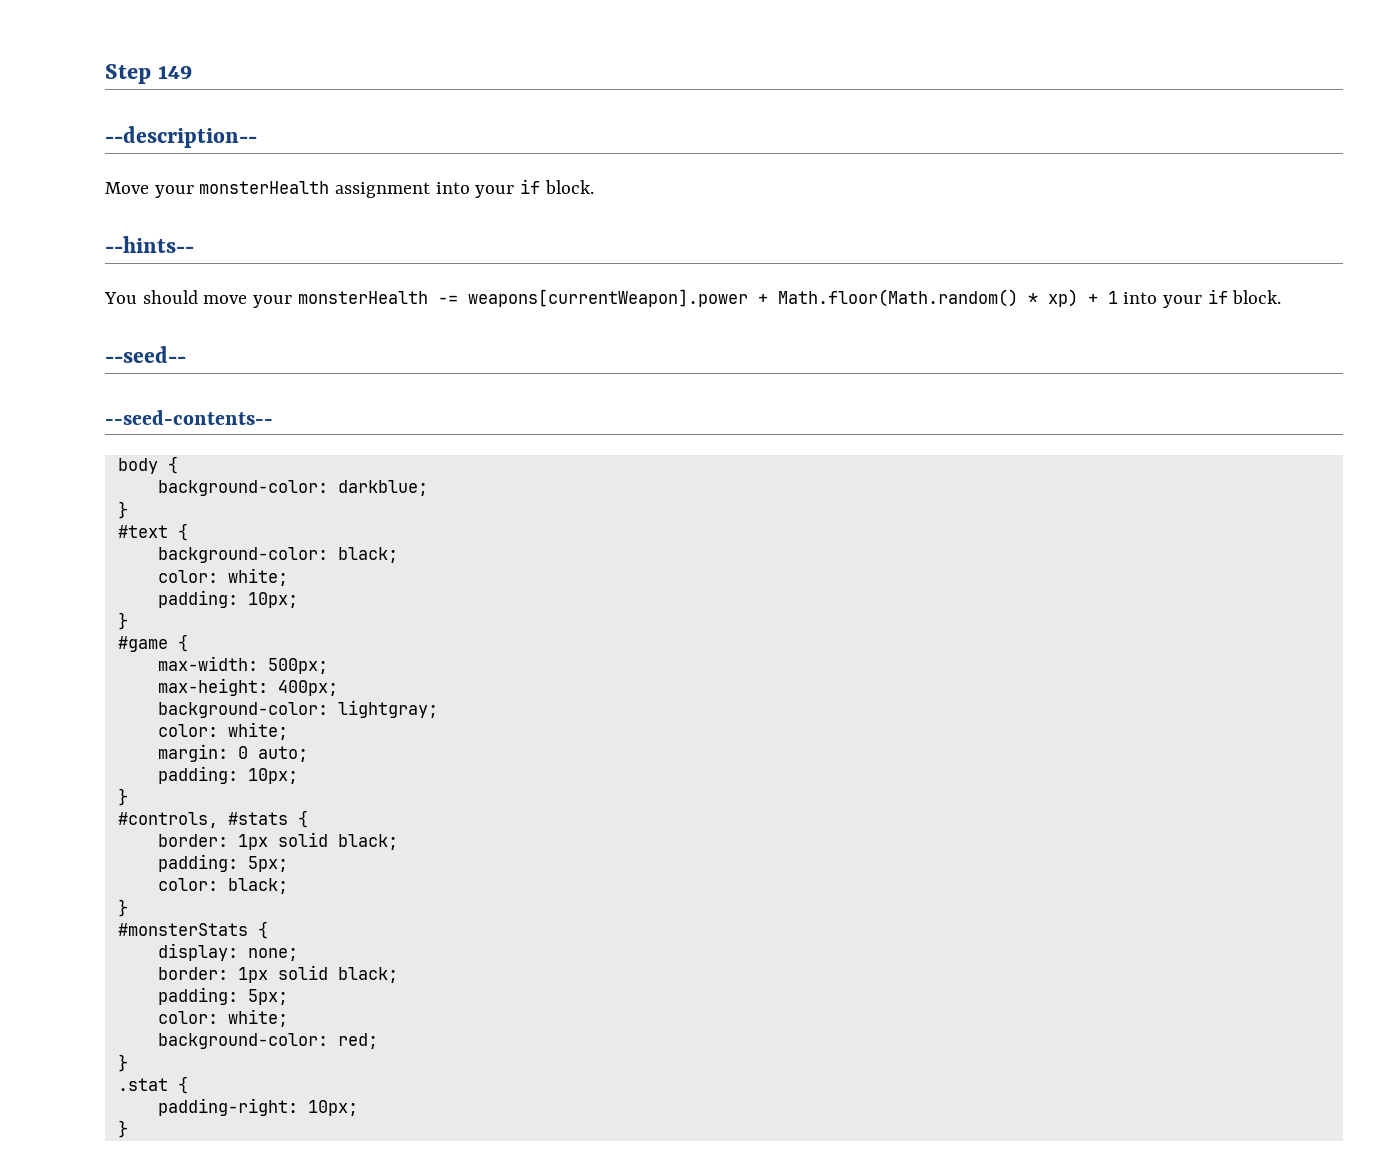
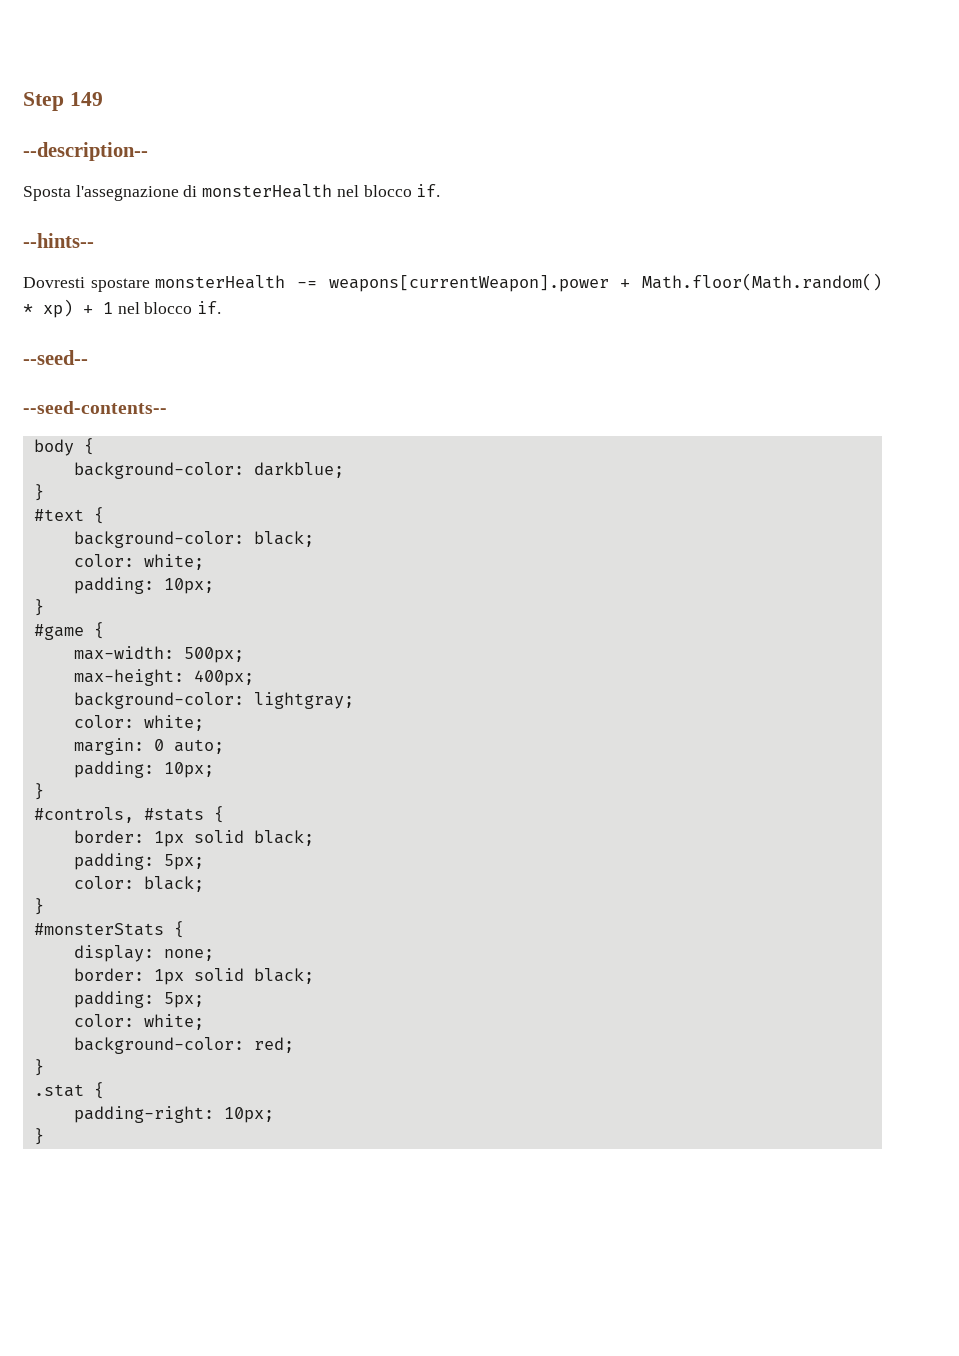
- Move your monsterHealth assignment into your if block.
+ Sposta l'assegnazione di monsterHealth nel blocco if.
  --hints--
- You should move your monsterHealth -= weapons[currentWeapon].power + Math.floor(Math.random() * xp) + 1 into your if block.
+ Dovresti spostare monsterHealth -= weapons[currentWeapon].power + Math.floor(Math.random() * xp) + 1 nel blocco if.

